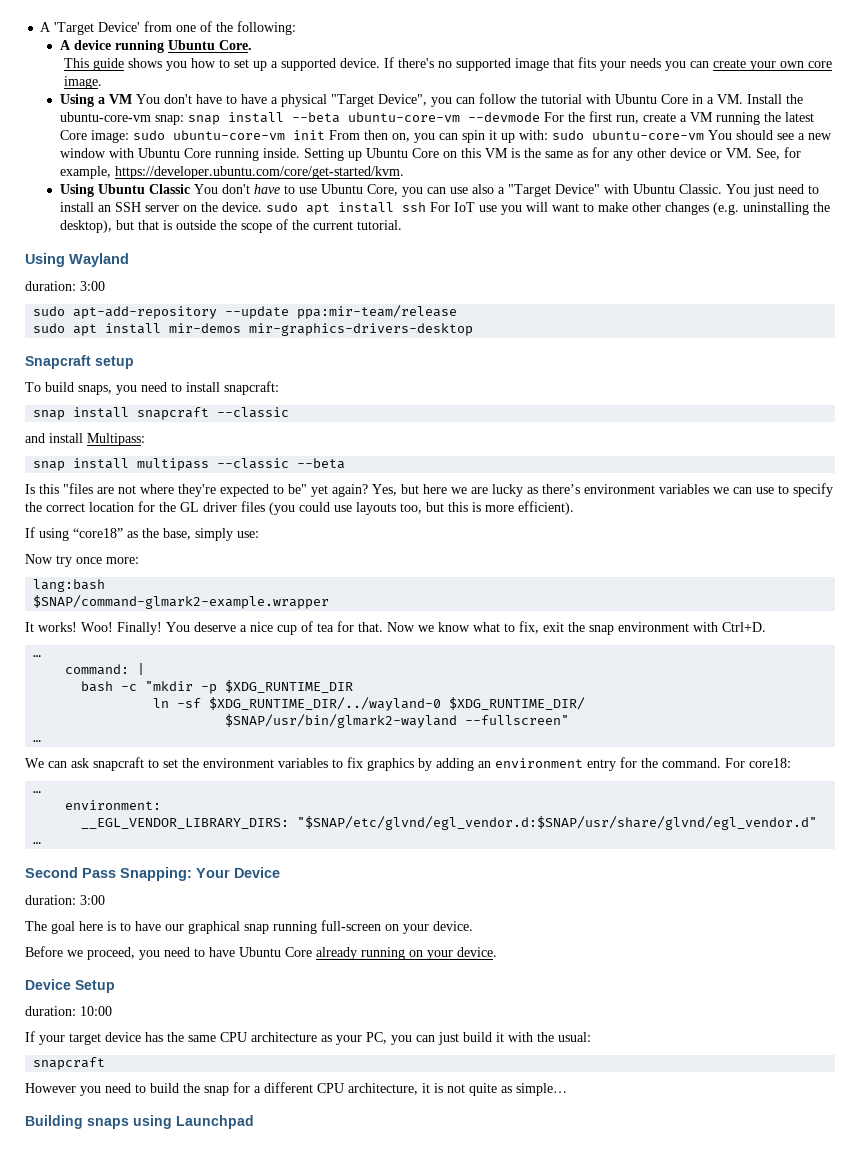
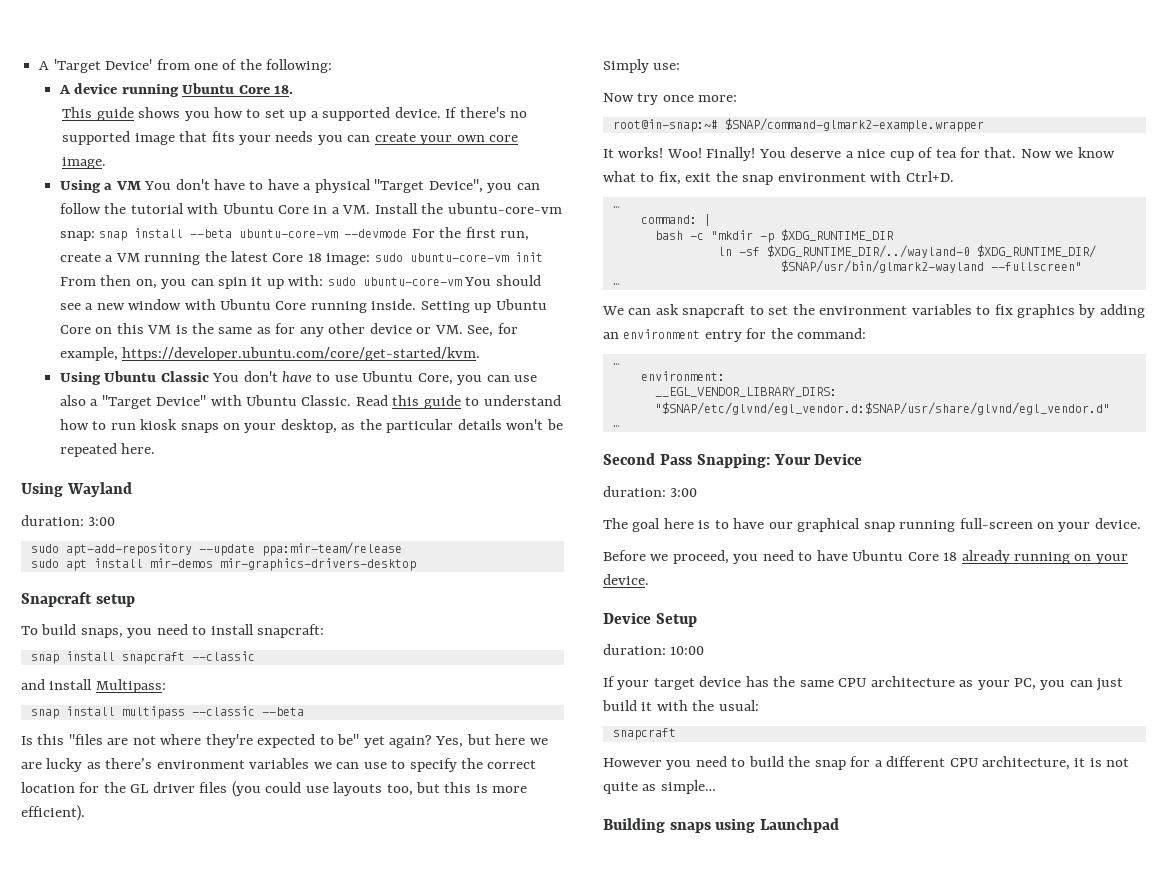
- A device running Ubuntu Core.
+ A device running Ubuntu Core 18.
- snap install --beta ubuntu-core-vm --devmode For the first run, create a VM running the latest Core image:
+ snap install --beta ubuntu-core-vm --devmode For the first run, create a VM running the latest Core 18 image:
- You just need to install an SSH server on the device. sudo apt install ssh For IoT use you will want to make other changes (e.g. uninstalling the desktop), but that is outside the scope of the current tutorial.
+ Read this guide to understand how to run kiosk snaps on your desktop, as the particular details won't be repeated here.
- If using “core18” as the base, simply use:
+ Simply use:
- lang:bash
- $SNAP/command-glmark2-example.wrapper
+ root@in-snap:~# $SNAP/command-glmark2-example.wrapper
- We can ask snapcraft to set the environment variables to fix graphics by adding an environment entry for the command. For core18:
+ We can ask snapcraft to set the environment variables to fix graphics by adding an environment entry for the command:
- Before we proceed, you need to have Ubuntu Core already running on your device.
+ Before we proceed, you need to have Ubuntu Core 18 already running on your device.

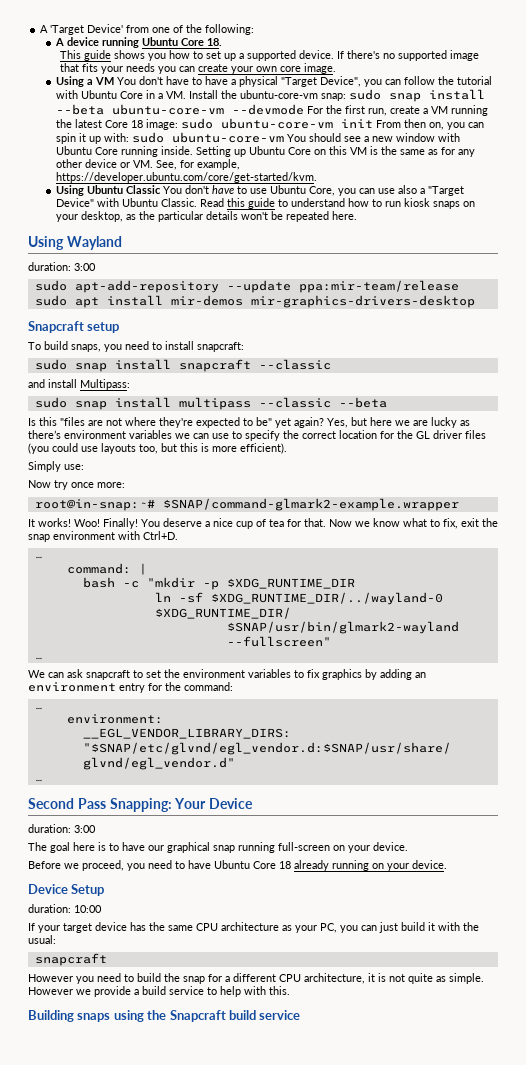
- snap install --beta ubuntu-core-vm --devmode For the first run, create a VM running the latest Core 18 image:
+ sudo snap install --beta ubuntu-core-vm --devmode For the first run, create a VM running the latest Core 18 image:
- snap install snapcraft --classic
+ sudo snap install snapcraft --classic
- snap install multipass --classic --beta
+ sudo snap install multipass --classic --beta
- However you need to build the snap for a different CPU architecture, it is not quite as simple…
+ However you need to build the snap for a different CPU architecture, it is not quite as simple. However we provide a build service to help with this.
- Building snaps using Launchpad
+ Building snaps using the Snapcraft build service

